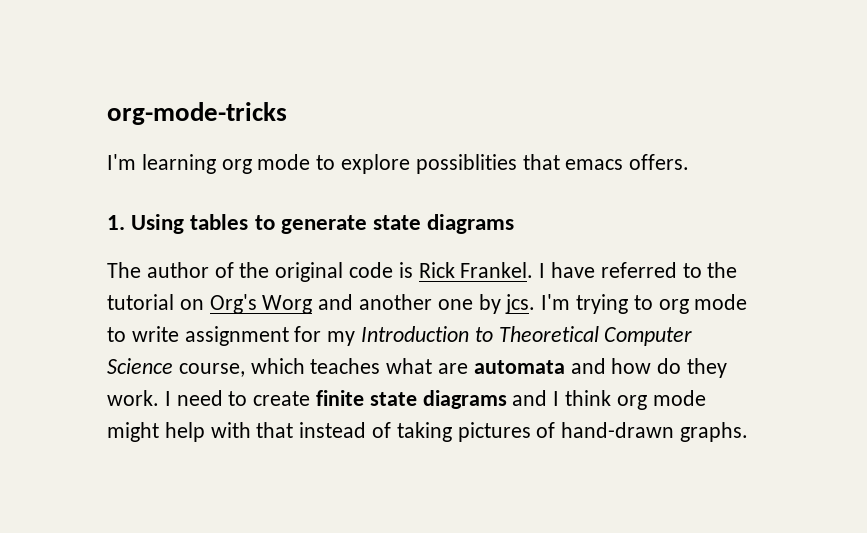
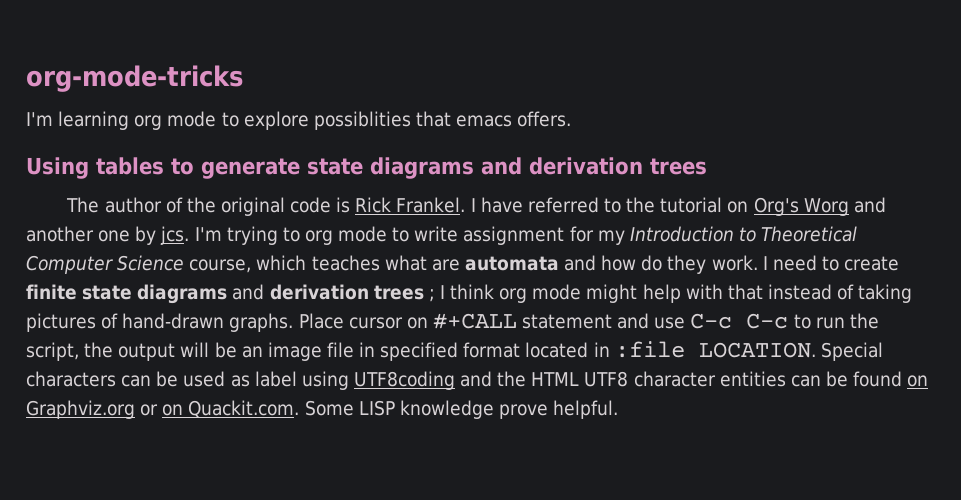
- 1. Using tables to generate state diagrams
+ Using tables to generate state diagrams and derivation trees
- I need to create finite state diagrams and I think org mode might help with that instead of taking pictures of hand-drawn graphs.
+ I need to create finite state diagrams and derivation trees ; I think org mode might help with that instead of taking pictures of hand-drawn graphs.
+ Place cursor on #+CALL statement and use C-c C-c to run the script, the output will be an image file in specified format located in :file LOCATION. Special characters can be used as label using UTF8coding and the HTML UTF8 character entities can be found on Graphviz.org or on Quackit.com. Some LISP knowledge prove helpful.

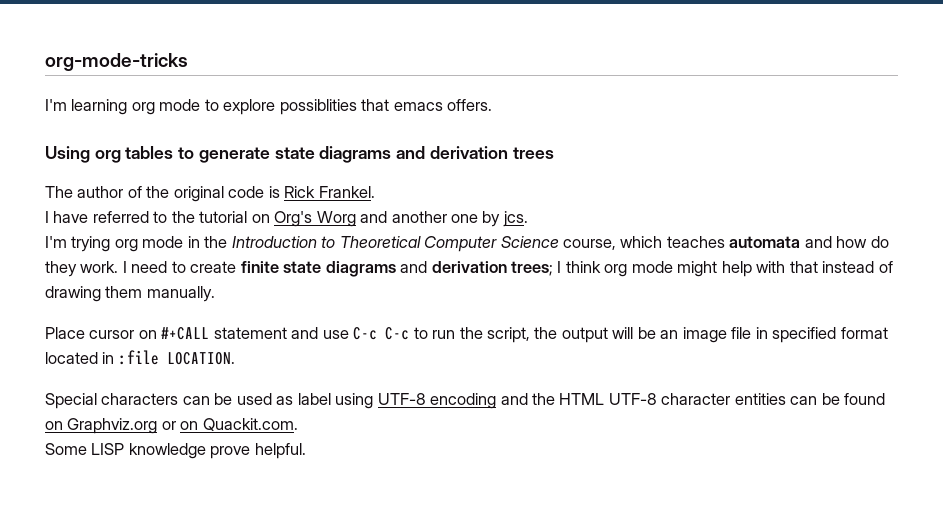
- Using tables to generate state diagrams and derivation trees
+ Using org tables to generate state diagrams and derivation trees
- The author of the original code is Rick Frankel. I have referred to the tutorial on Org's Worg and another one by jcs. I'm trying to org mode to write assignment for my Introduction to Theoretical Computer Science course, which teaches what are automata and how do they work.
+ The author of the original code is Rick Frankel.
+ I have referred to the tutorial on Org's Worg and another one by jcs.
+ I'm trying org mode in the Introduction to Theoretical Computer Science course, which teaches automata and how do they work.
- I need to create finite state diagrams and derivation trees ;
+ I need to create finite state diagrams and derivation trees;
- I think org mode might help with that instead of taking pictures of hand-drawn graphs. Place cursor on #+CALL statement and use C-c C-c to run the script, the output will be an image file in specified format located in :file LOCATION. Special characters can be used as label using UTF8coding and the HTML UTF8 character entities can be found on Graphviz.org or on Quackit.com. Some LISP knowledge prove helpful.
+ I think org mode might help with that instead of drawing them manually.
+ Place cursor on #+CALL statement and use C-c C-c to run the script, the output will be an image file in specified format located in :file LOCATION.
+ Special characters can be used as label using UTF-8 encoding and the HTML UTF-8 character entities can be found on Graphviz.org or on Quackit.com.
+ Some LISP knowledge prove helpful.

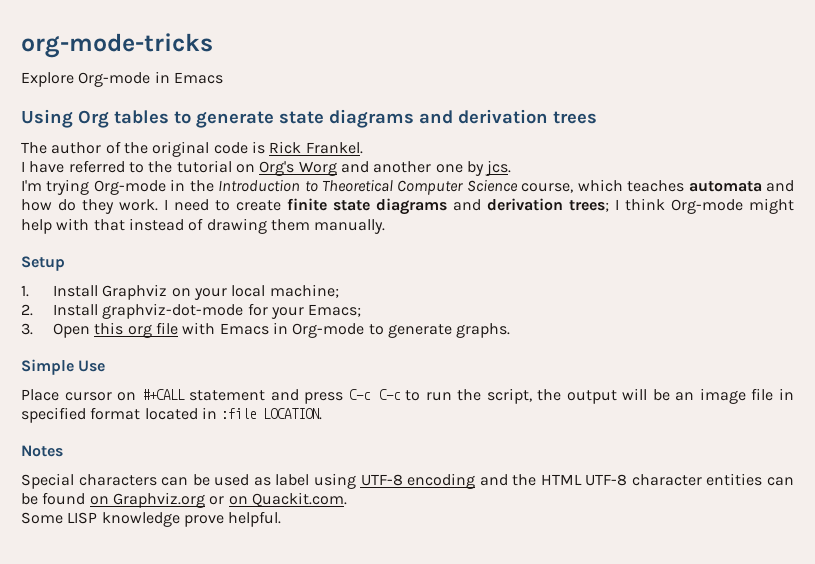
- I'm learning org mode to explore possiblities that emacs offers.
+ Explore Org-mode in Emacs
- Using org tables to generate state diagrams and derivation trees
+ Using Org tables to generate state diagrams and derivation trees
- I'm trying org mode in the Introduction to Theoretical Computer Science course, which teaches automata and how do they work.
+ I'm trying Org-mode in the Introduction to Theoretical Computer Science course, which teaches automata and how do they work.
- I need to create finite state diagrams and derivation trees; I think org mode might help with that instead of drawing them manually.
+ I need to create finite state diagrams and derivation trees; I think Org-mode might help with that instead of drawing them manually.
+ Setup
+ 1. Install Graphviz on your local machine;
+ 2. Install graphviz-dot-mode for your Emacs;
+ 3. Open this org file with Emacs in Org-mode to generate graphs.
+ Simple Use
- Place cursor on #+CALL statement and use C-c C-c to run the script, the output will be an image file in specified format located in :file LOCATION.
+ Place cursor on #+CALL statement and press C-c C-c to run the script, the output will be an image file in specified format located in :file LOCATION.
+ Notes

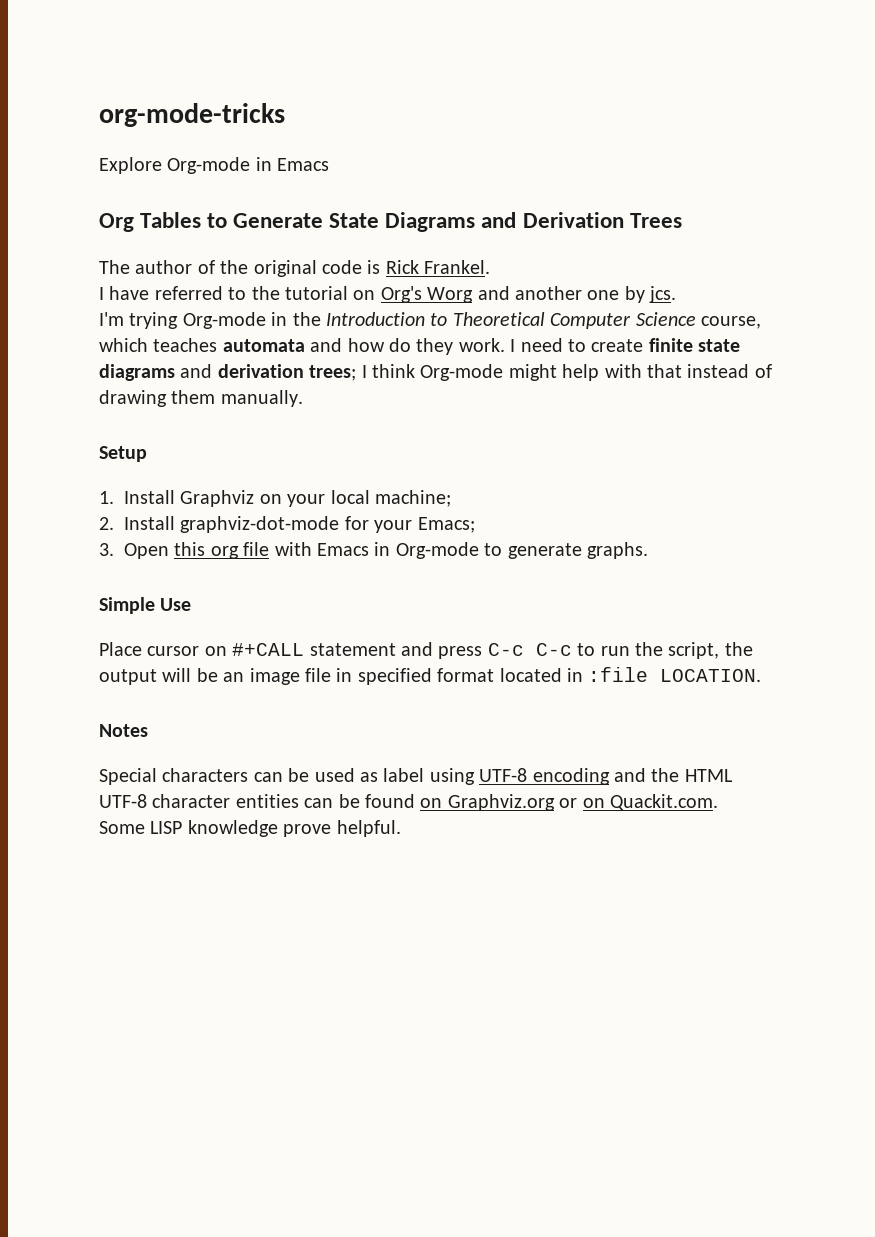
- Using Org tables to generate state diagrams and derivation trees
+ Org Tables to Generate State Diagrams and Derivation Trees

